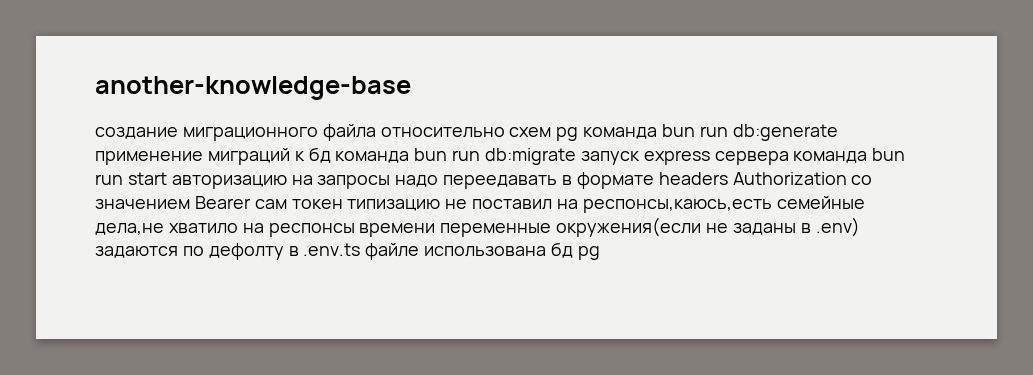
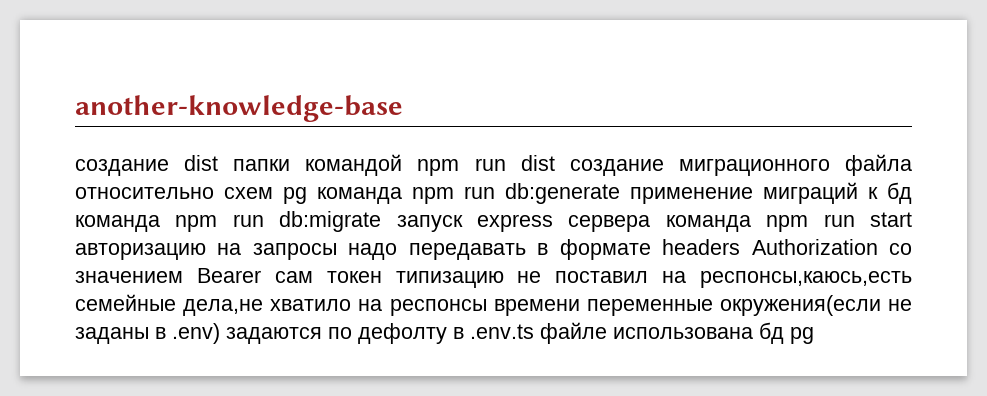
- создание миграционного файла относительно схем pg команда bun run db:generate применение миграций к бд команда bun run db:migrate запуск express сервера команда bun run start авторизацию на запросы надо переедавать в формате headers Authorization со значением Bearer сам токен типизацию не поставил на респонсы,каюсь,есть семейные дела,не хватило на респонсы времени переменные окружения(если не заданы в .env) задаются по дефолту в .env.ts файле использована бд pg
+ создание dist папки командой npm run dist создание миграционного файла относительно схем pg команда npm run db:generate применение миграций к бд команда npm run db:migrate запуск express сервера команда npm run start авторизацию на запросы надо передавать в формате headers Authorization со значением Bearer сам токен типизацию не поставил на респонсы,каюсь,есть семейные дела,не хватило на респонсы времени переменные окружения(если не заданы в .env) задаются по дефолту в .env.ts файле использована бд pg

